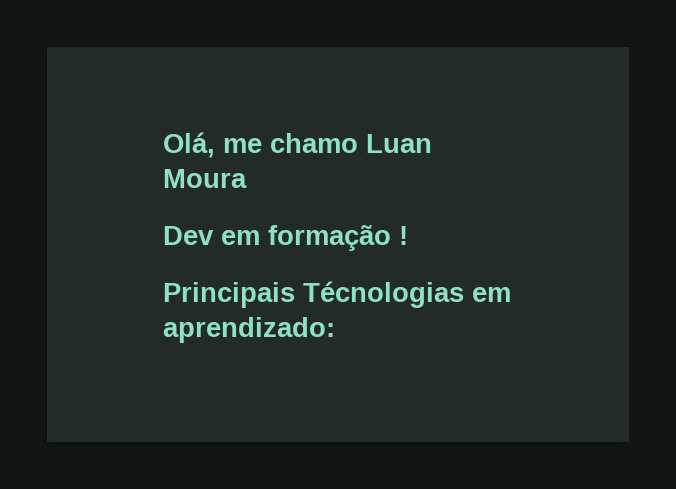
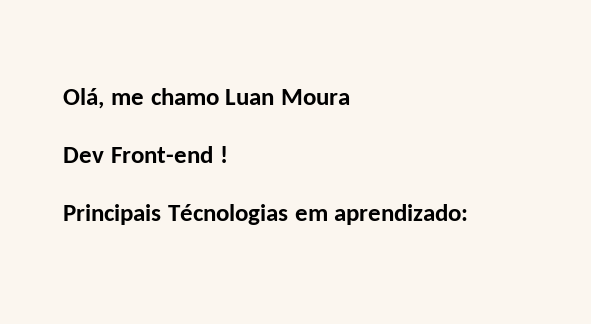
- Dev em formação !
+ Dev Front-end !

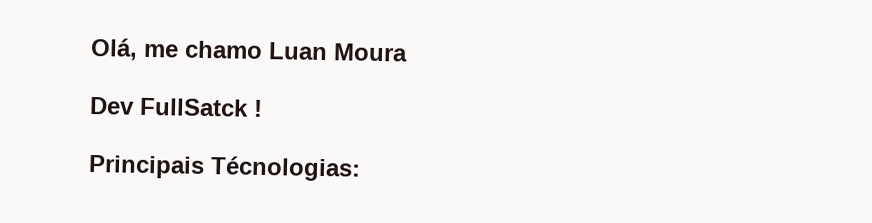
- Dev Front-end !
+ Dev FullSatck !
- Principais Técnologias em aprendizado:
+ Principais Técnologias:

